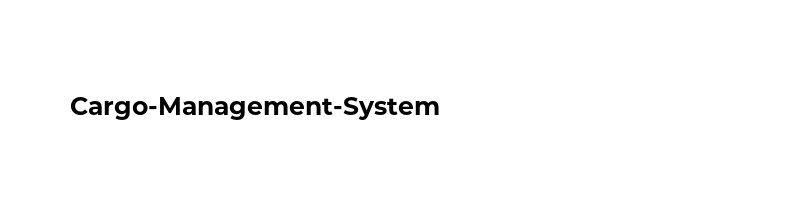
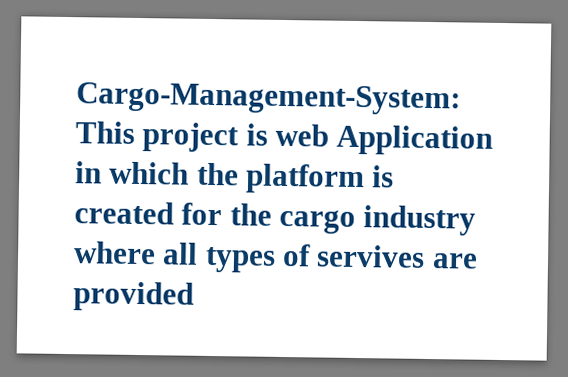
- Cargo-Management-System
+ Cargo-Management-System: This project is web Application in which the platform is created for the cargo industry where all types of servives are provided

